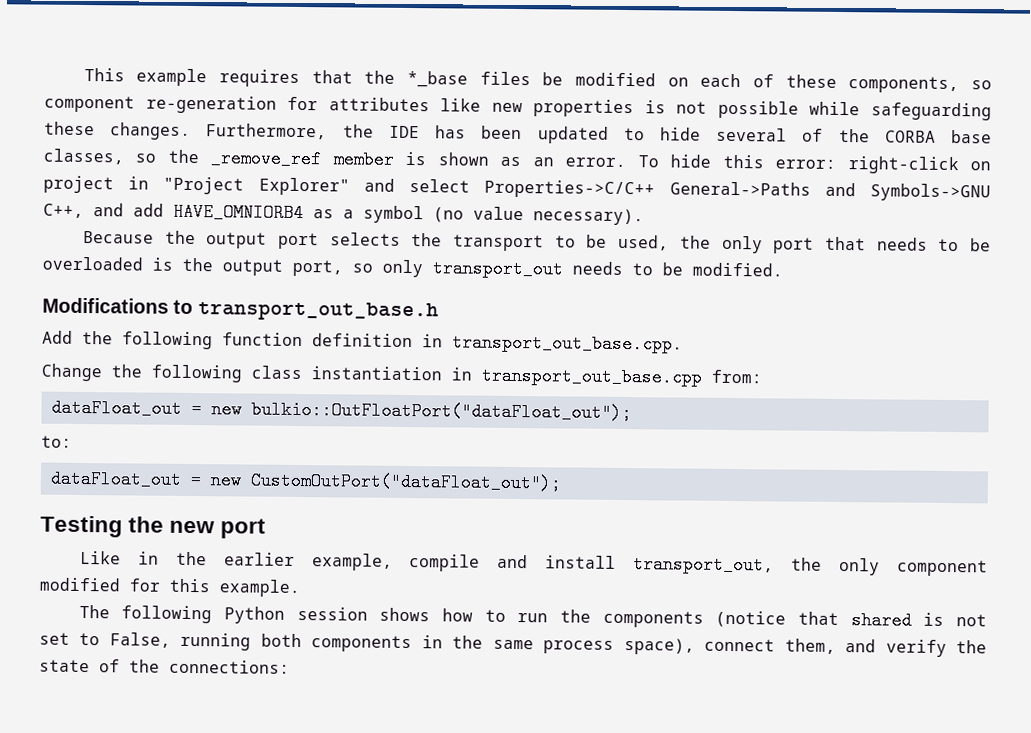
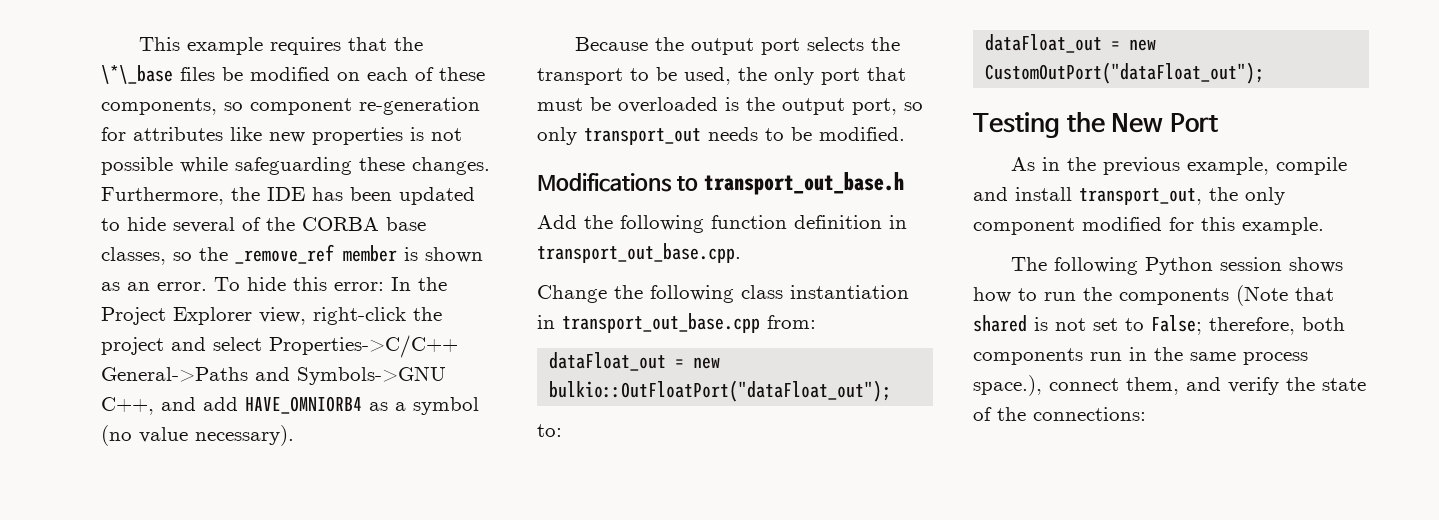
- This example requires that the *_base files be modified on each of these components, so component re-generation for attributes like new properties is not possible while safeguarding these changes.
+ This example requires that the \*\_base files be modified on each of these components, so component re-generation for attributes like new properties is not possible while safeguarding these changes.
- To hide this error: right-click on project in "Project Explorer" and select Properties->C/C++ General->Paths and Symbols->GNU C++, and add HAVE_OMNIORB4 as a symbol (no value necessary).
+ To hide this error: In the Project Explorer view, right-click the project and select Properties->C/C++ General->Paths and Symbols->GNU C++, and add HAVE_OMNIORB4 as a symbol (no value necessary).
- Because the output port selects the transport to be used, the only port that needs to be overloaded is the output port, so only transport_out needs to be modified.
+ Because the output port selects the transport to be used, the only port that must be overloaded is the output port, so only transport_out needs to be modified.
- Testing the new port
- Like in the earlier example, compile and install transport_out, the only component modified for this example.
+ Testing the New Port
+ As in the previous example, compile and install transport_out, the only component modified for this example.
- The following Python session shows how to run the components (notice that shared is not set to False, running both components in the same process space), connect them, and verify the state of the connections:
+ The following Python session shows how to run the components (Note that shared is not set to False; therefore, both components run in the same process space.), connect them, and verify the state of the connections:

